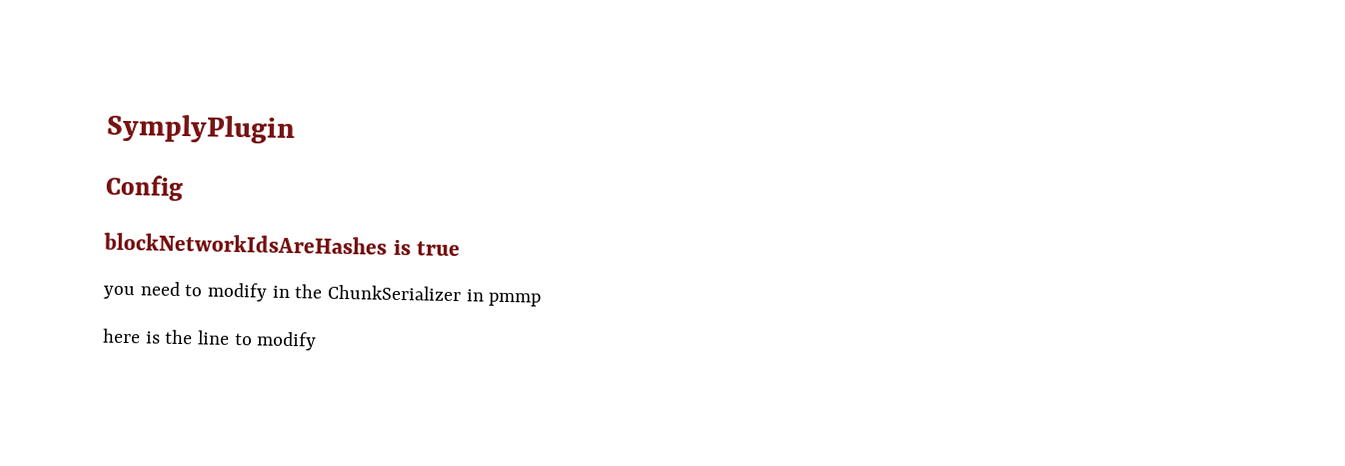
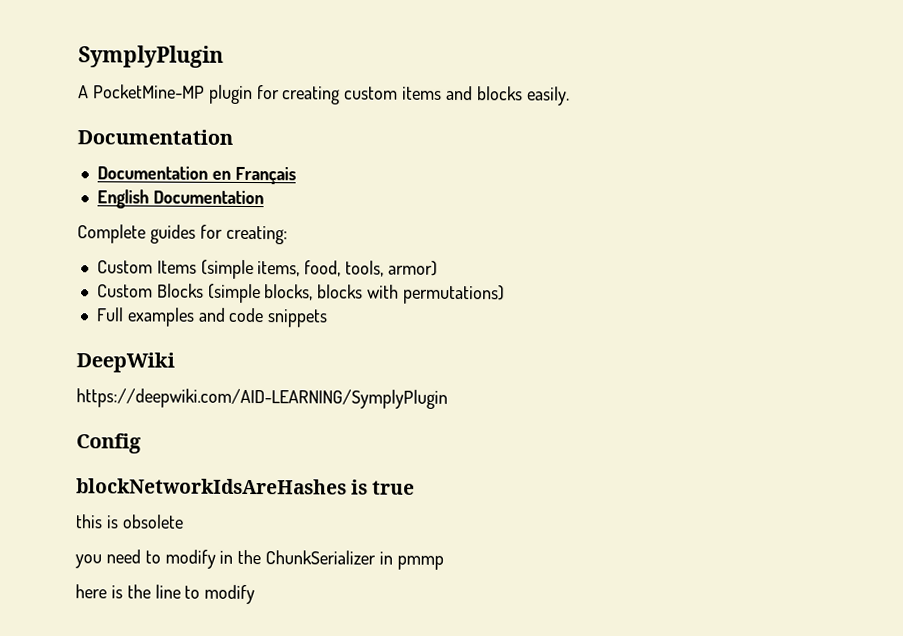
+ A PocketMine-MP plugin for creating custom items and blocks easily.
+ Documentation
+ Documentation en Français
+ English Documentation
+ Complete guides for creating:
+ Custom Items (simple items, food, tools, armor)
+ Custom Blocks (simple blocks, blocks with permutations)
+ Full examples and code snippets
+ DeepWiki
+ https://deepwiki.com/AID-LEARNING/SymplyPlugin
+ this is obsolete

